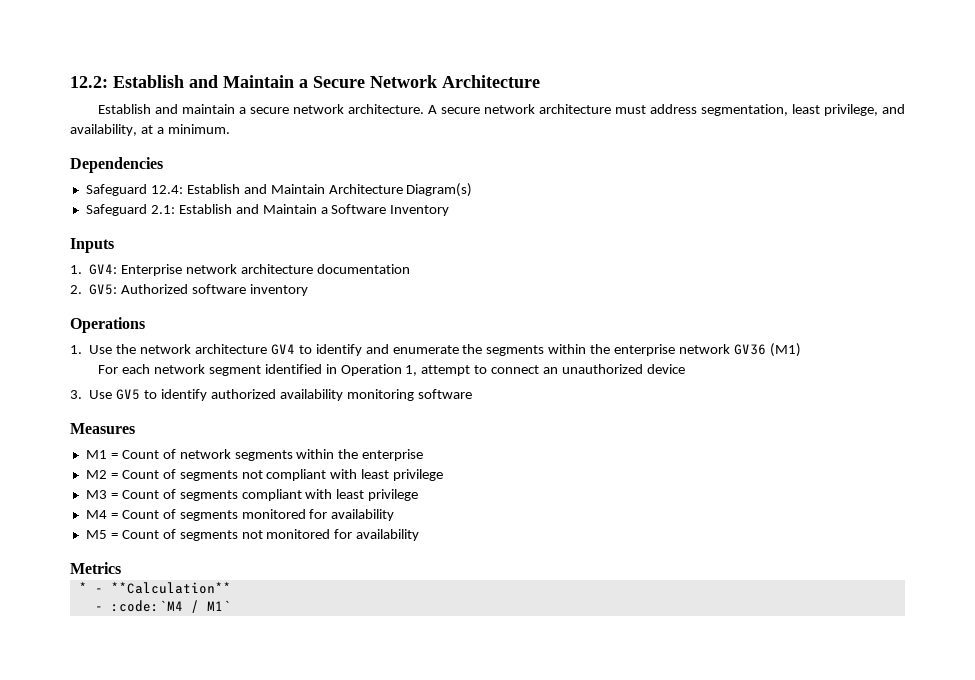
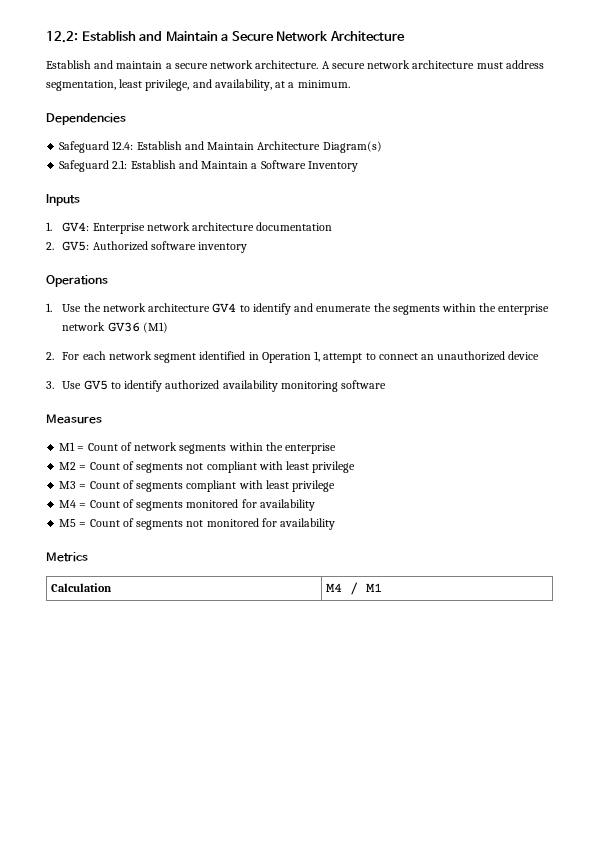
- For each network segment identified in Operation 1, attempt to connect an unauthorized device
+ 2. For each network segment identified in Operation 1, attempt to connect an unauthorized device
- * - **Calculation**
- - :code:`M4 / M1`
+ Calculation | M4 / M1

